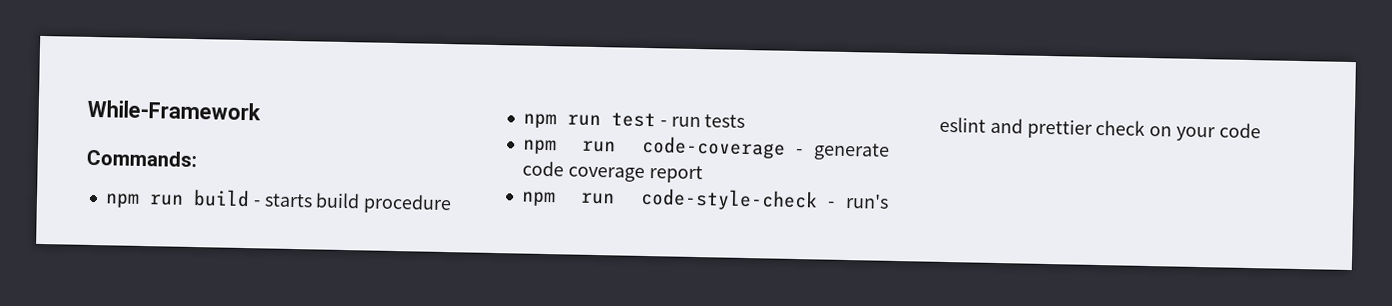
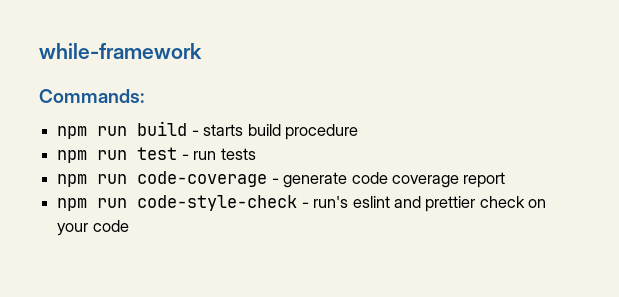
- While-Framework
+ while-framework

